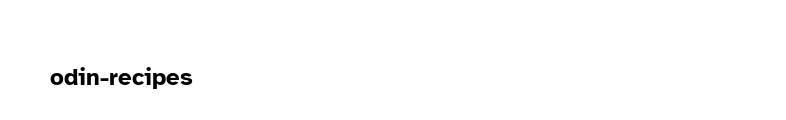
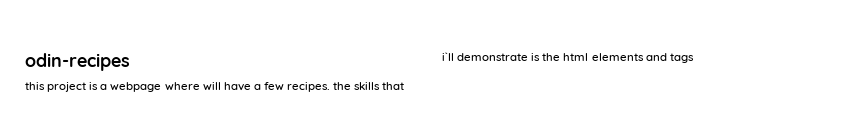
+ this project is a webpage where will have a few recipes. the skills that i`ll demonstrate is the html elements and tags

